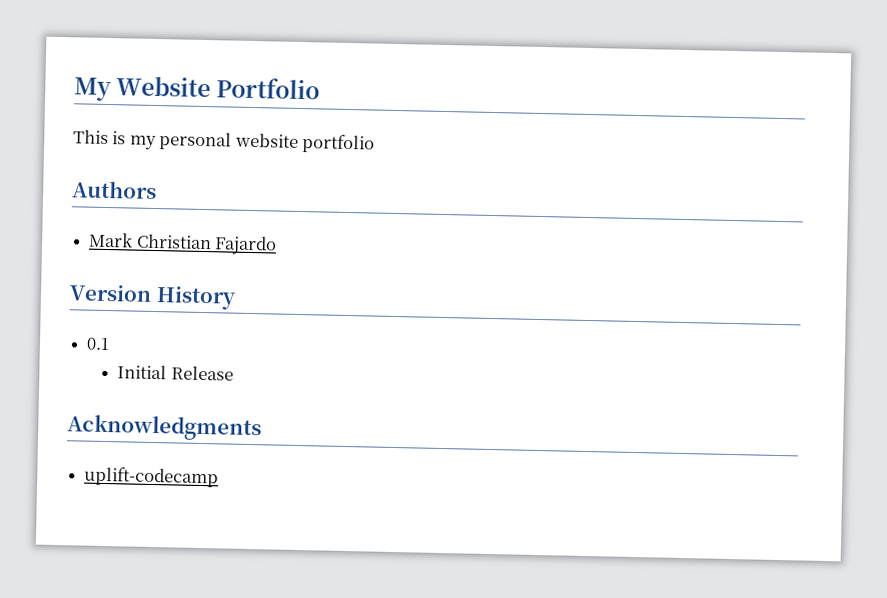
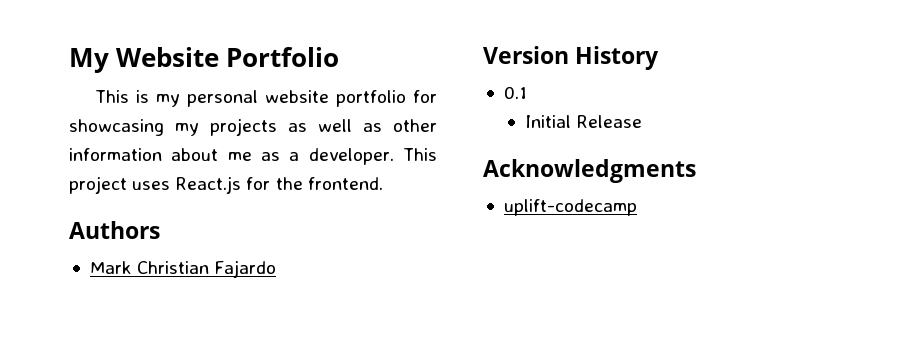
- This is my personal website portfolio
+ This is my personal website portfolio for showcasing my projects as well as other information about me as a developer. This project uses React.js for the frontend.

